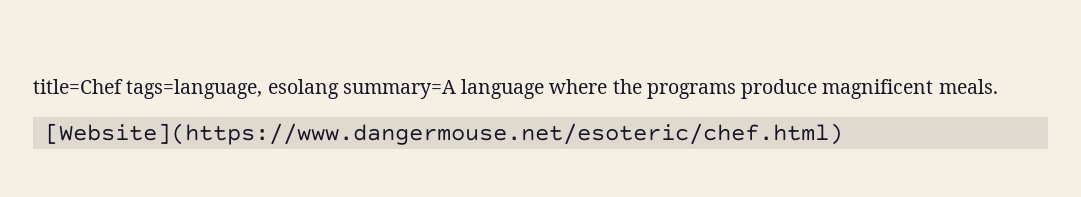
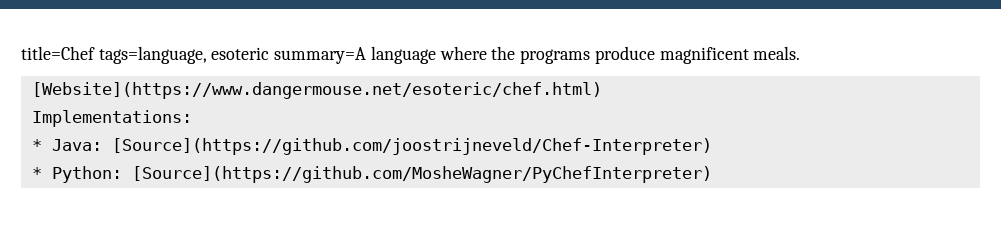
- title=Chef tags=language, esolang summary=A language where the programs produce magnificent meals.
+ title=Chef tags=language, esoteric summary=A language where the programs produce magnificent meals.
+ Implementations:
+ * Java: [Source](https://github.com/joostrijneveld/Chef-Interpreter)
+ * Python: [Source](https://github.com/MosheWagner/PyChefInterpreter)

